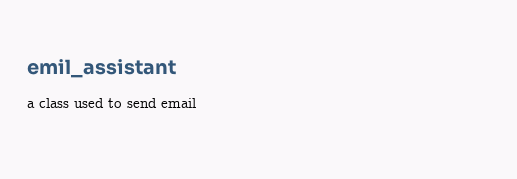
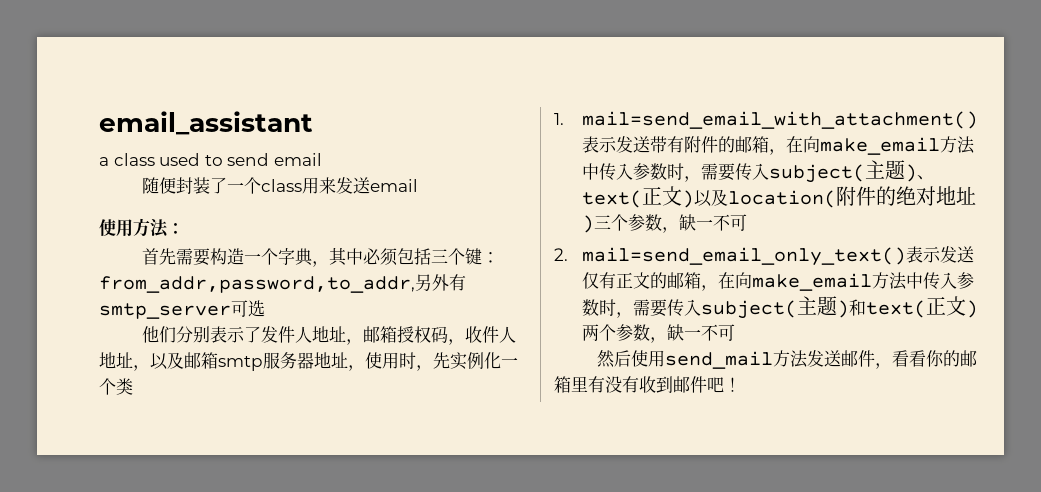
- emil_assistant
+ email_assistant
+ 随便封装了一个class用来发送email
+ 使用方法：
+ 首先需要构造一个字典，其中必须包括三个键：from_addr,password,to_addr,另外有smtp_server可选
+ 他们分别表示了发件人地址，邮箱授权码，收件人地址，以及邮箱smtp服务器地址，使用时，先实例化一个类
+ 1. mail=send_email_with_attachment()表示发送带有附件的邮箱，在向make_email方法中传入参数时，需要传入subject(主题)、text(正文)以及location(附件的绝对地址)三个参数，缺一不可
+ 2. mail=send_email_only_text()表示发送仅有正文的邮箱，在向make_email方法中传入参数时，需要传入subject(主题)和text(正文)两个参数，缺一不可
+ 然后使用send_mail方法发送邮件，看看你的邮箱里有没有收到邮件吧！

